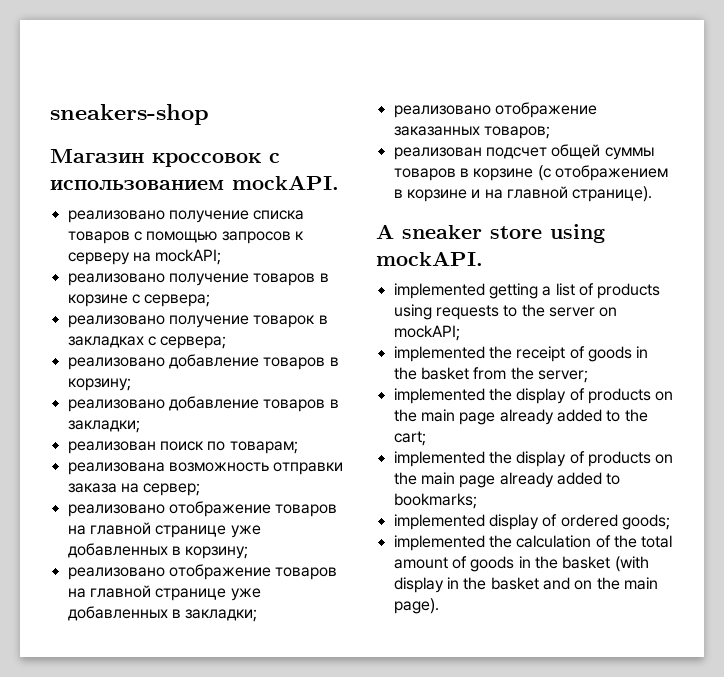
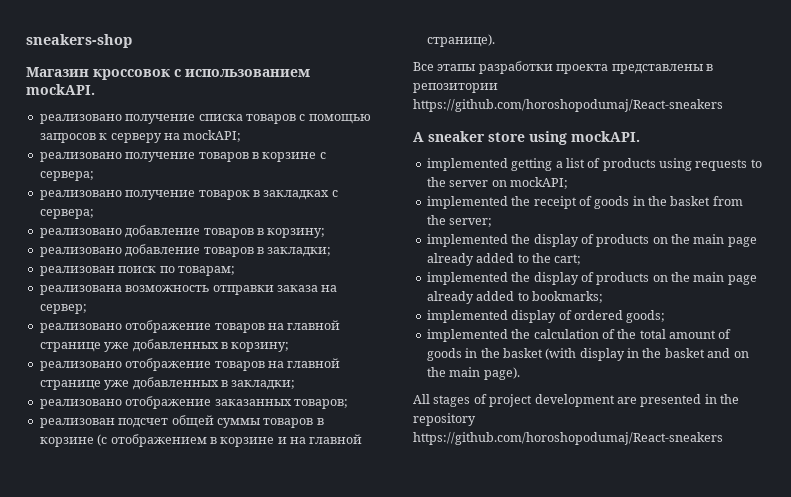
+ Все этапы разработки проекта представлены в репозитории https://github.com/horoshopodumaj/React-sneakers
+ All stages of project development are presented in the repository https://github.com/horoshopodumaj/React-sneakers

